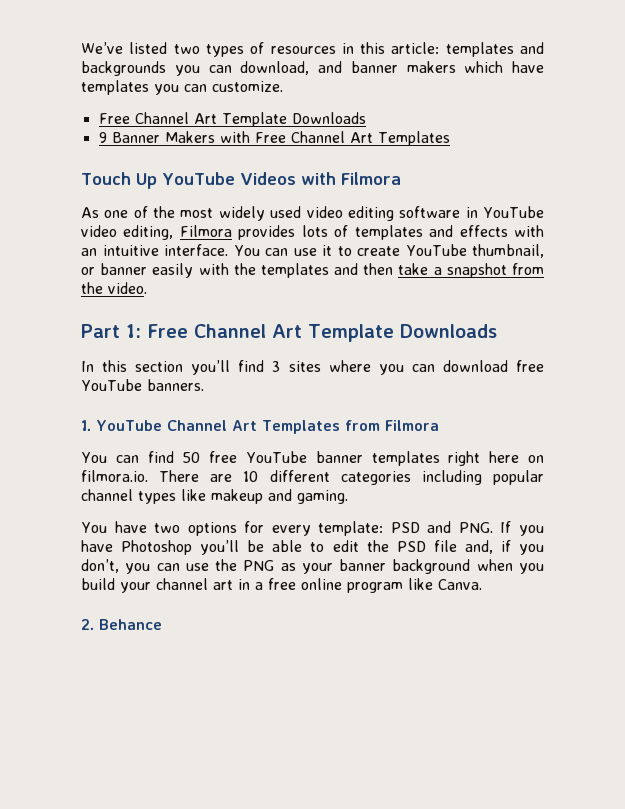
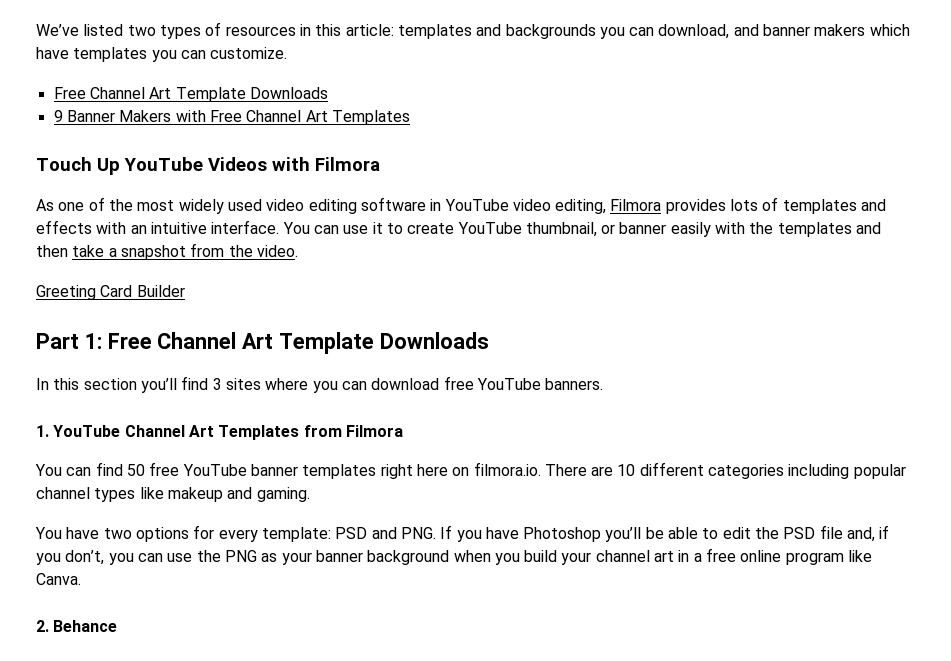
+ Greeting Card Builder

